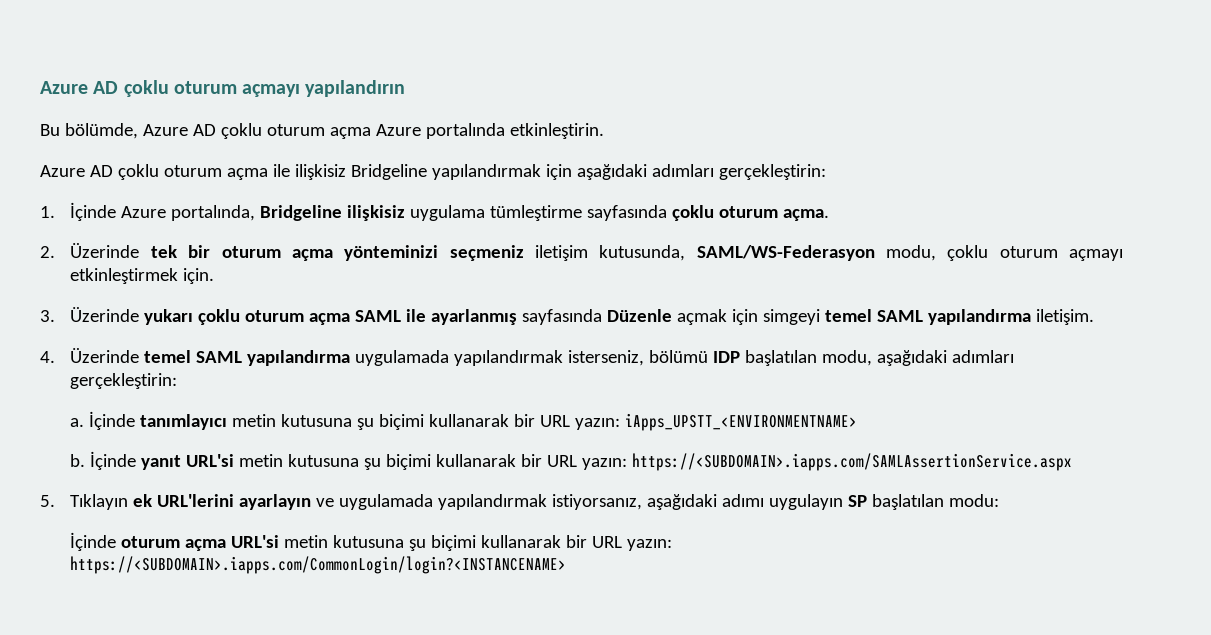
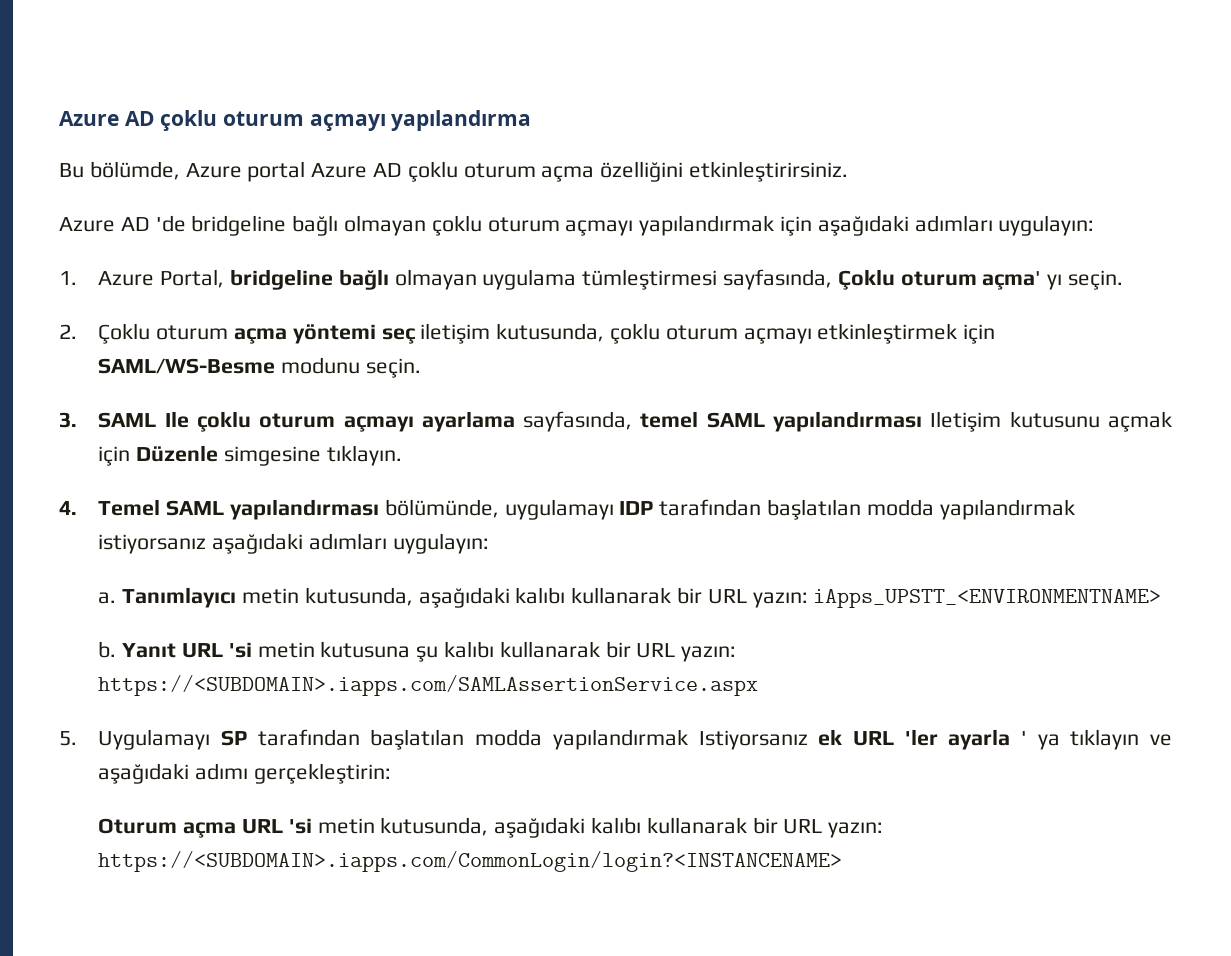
- Azure AD çoklu oturum açmayı yapılandırın
+ Azure AD çoklu oturum açmayı yapılandırma
- Bu bölümde, Azure AD çoklu oturum açma Azure portalında etkinleştirin.
- Azure AD çoklu oturum açma ile ilişkisiz Bridgeline yapılandırmak için aşağıdaki adımları gerçekleştirin:
+ Bu bölümde, Azure portal Azure AD çoklu oturum açma özelliğini etkinleştirirsiniz.
+ Azure AD 'de bridgeline bağlı olmayan çoklu oturum açmayı yapılandırmak için aşağıdaki adımları uygulayın:
- 1. İçinde Azure portalında, Bridgeline ilişkisiz uygulama tümleştirme sayfasında çoklu oturum açma.
- 2. Üzerinde tek bir oturum açma yönteminizi seçmeniz iletişim kutusunda, SAML/WS-Federasyon modu, çoklu oturum açmayı etkinleştirmek için.
- 3. Üzerinde yukarı çoklu oturum açma SAML ile ayarlanmış sayfasında Düzenle açmak için simgeyi temel SAML yapılandırma iletişim.
- 4. Üzerinde temel SAML yapılandırma uygulamada yapılandırmak isterseniz, bölümü IDP başlatılan modu, aşağıdaki adımları gerçekleştirin:
+ 1. Azure Portal, bridgeline bağlı olmayan uygulama tümleştirmesi sayfasında, Çoklu oturum açma' yı seçin.
+ 2. Çoklu oturum açma yöntemi seç iletişim kutusunda, çoklu oturum açmayı etkinleştirmek için SAML/WS-Besme modunu seçin.
+ 3. SAML Ile çoklu oturum açmayı ayarlama sayfasında, temel SAML yapılandırması Iletişim kutusunu açmak için Düzenle simgesine tıklayın.
+ 4. Temel SAML yapılandırması bölümünde, uygulamayı IDP tarafından başlatılan modda yapılandırmak istiyorsanız aşağıdaki adımları uygulayın:
- İçinde tanımlayıcı metin kutusuna şu biçimi kullanarak bir URL yazın: iApps_UPSTT_<ENVIRONMENTNAME>
+ Tanımlayıcı metin kutusunda, aşağıdaki kalıbı kullanarak bir URL yazın: iApps_UPSTT_<ENVIRONMENTNAME>
- İçinde yanıt URL'si metin kutusuna şu biçimi kullanarak bir URL yazın: https://<SUBDOMAIN>.iapps.com/SAMLAssertionService.aspx
+ Yanıt URL 'si metin kutusuna şu kalıbı kullanarak bir URL yazın: https://<SUBDOMAIN>.iapps.com/SAMLAssertionService.aspx
- 5. Tıklayın ek URL'lerini ayarlayın ve uygulamada yapılandırmak istiyorsanız, aşağıdaki adımı uygulayın SP başlatılan modu:
- İçinde oturum açma URL'si metin kutusuna şu biçimi kullanarak bir URL yazın: https://<SUBDOMAIN>.iapps.com/CommonLogin/login?<INSTANCENAME>
+ 5. Uygulamayı SP tarafından başlatılan modda yapılandırmak Istiyorsanız ek URL 'ler ayarla ' ya tıklayın ve aşağıdaki adımı gerçekleştirin:
+ Oturum açma URL 'si metin kutusunda, aşağıdaki kalıbı kullanarak bir URL yazın: https://<SUBDOMAIN>.iapps.com/CommonLogin/login?<INSTANCENAME>

